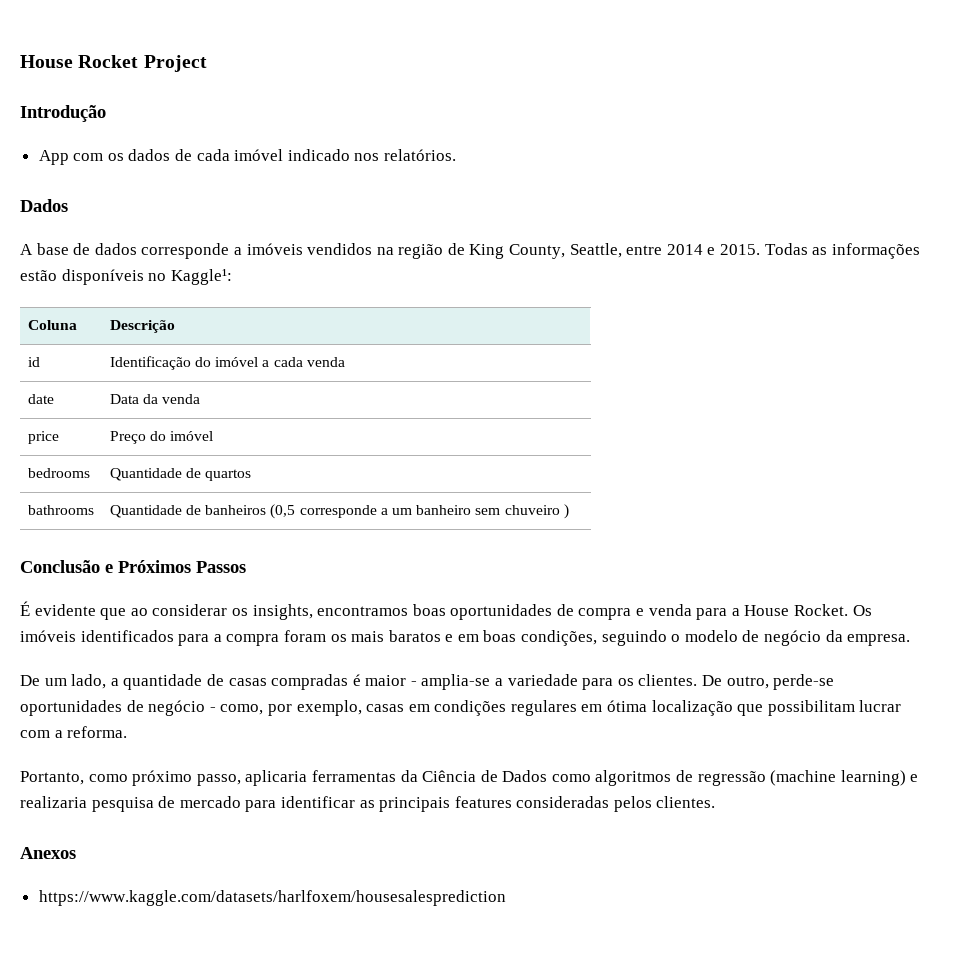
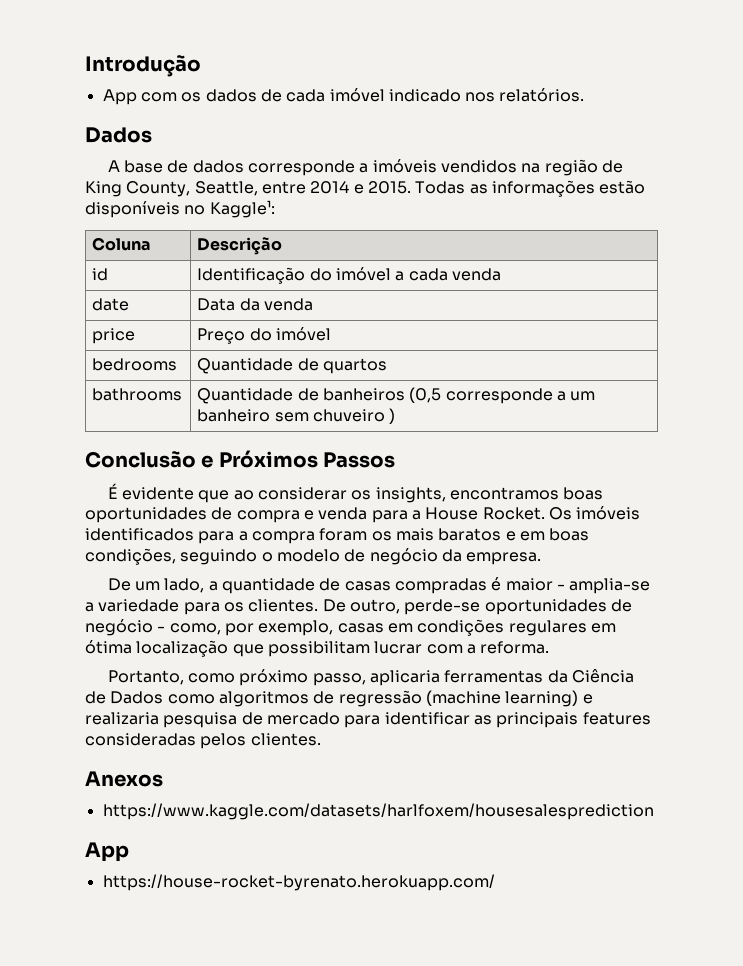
- House Rocket Project
  https://www.kaggle.com/datasets/harlfoxem/housesalesprediction
+ App
+ https://house-rocket-byrenato.herokuapp.com/

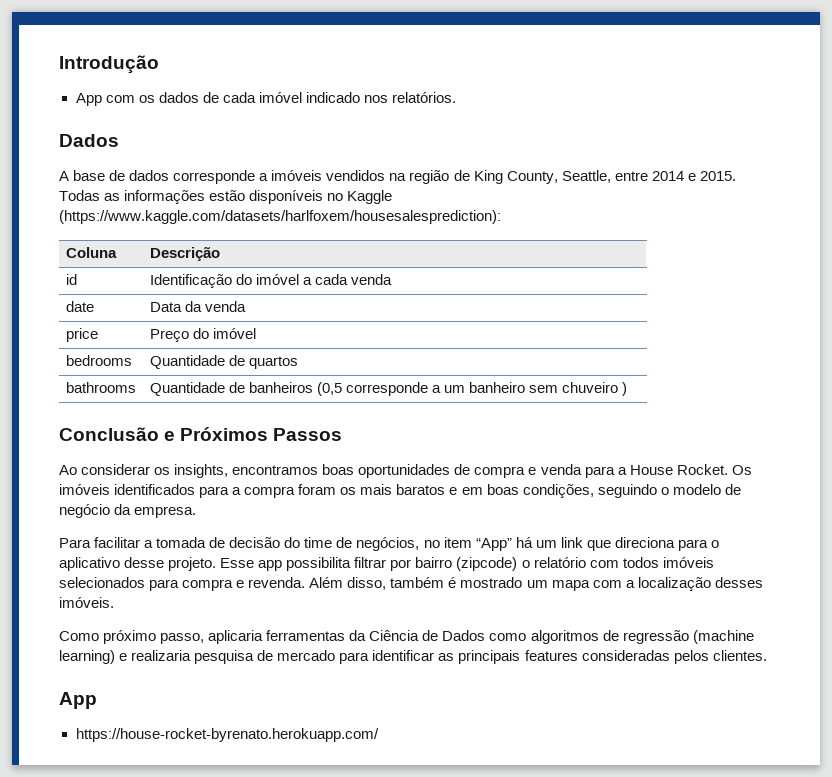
- Todas as informações estão disponíveis no Kaggle¹:
+ Todas as informações estão disponíveis no Kaggle (https://www.kaggle.com/datasets/harlfoxem/housesalesprediction):
- É evidente que ao considerar os insights, encontramos boas oportunidades de compra e venda para a House Rocket.
+ Ao considerar os insights, encontramos boas oportunidades de compra e venda para a House Rocket.
- De um lado, a quantidade de casas compradas é maior - amplia-se a variedade para os clientes. De outro, perde-se oportunidades de negócio - como, por exemplo, casas em condições regulares em ótima localização que possibilitam lucrar com a reforma.
- Portanto, como próximo passo, aplicaria ferramentas da Ciência de Dados como algoritmos de regressão (machine learning) e realizaria pesquisa de mercado para identificar as principais features consideradas pelos clientes.
+ Para facilitar a tomada de decisão do time de negócios, no item “App” há um link que direciona para o aplicativo desse projeto. Esse app possibilita filtrar por bairro (zipcode) o relatório com todos imóveis selecionados para compra e revenda. Além disso, também é mostrado um mapa com a localização desses imóveis.
+ Como próximo passo, aplicaria ferramentas da Ciência de Dados como algoritmos de regressão (machine learning) e realizaria pesquisa de mercado para identificar as principais features consideradas pelos clientes.
- Anexos
- https://www.kaggle.com/datasets/harlfoxem/housesalesprediction

